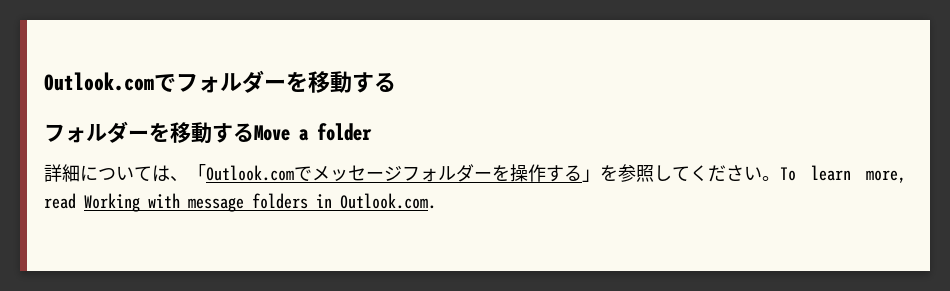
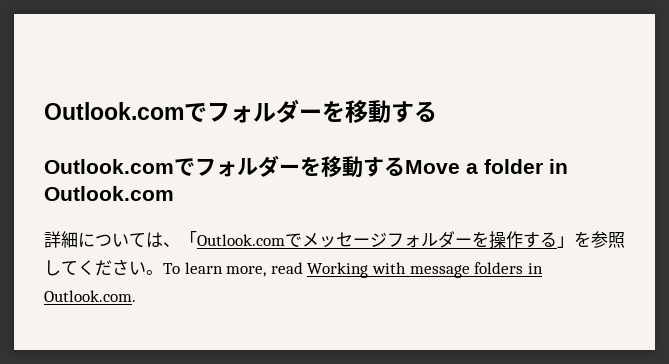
- フォルダーを移動するMove a folder
+ Outlook.comでフォルダーを移動するMove a folder in Outlook.com

